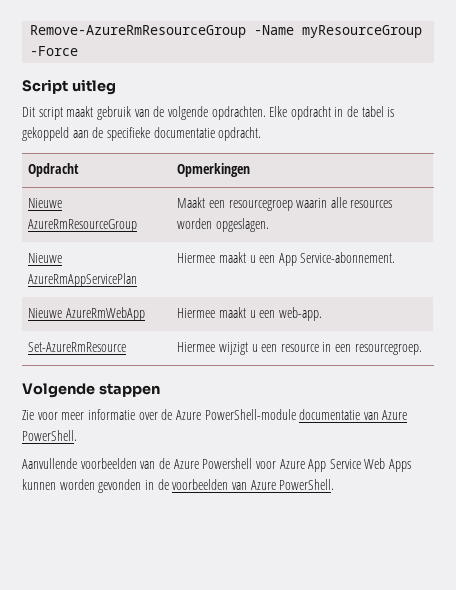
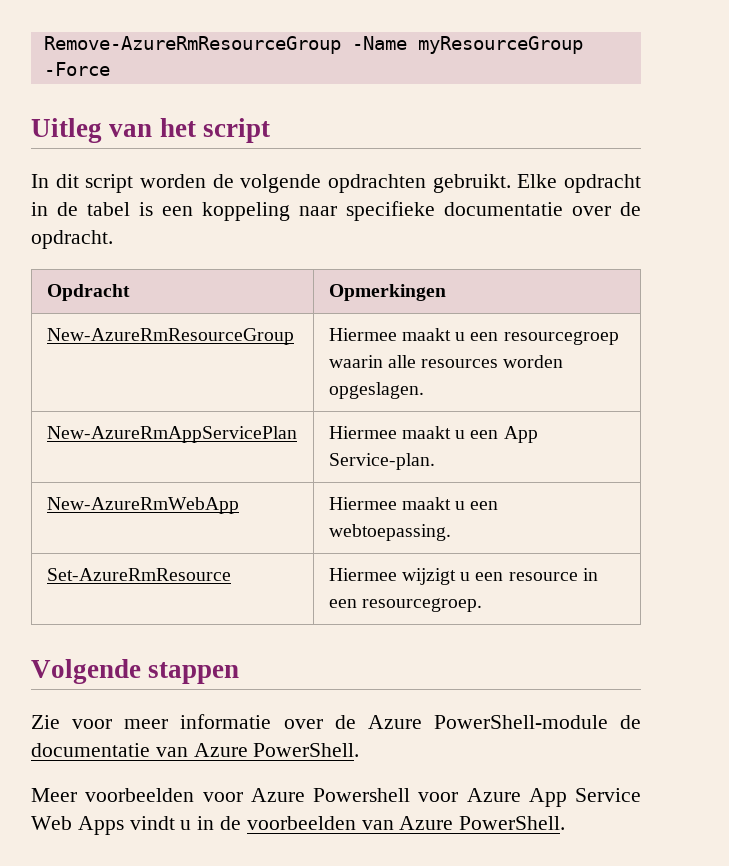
- Script uitleg
- Dit script maakt gebruik van de volgende opdrachten.
+ Uitleg van het script
+ In dit script worden de volgende opdrachten gebruikt.
- Elke opdracht in de tabel is gekoppeld aan de specifieke documentatie opdracht.
+ Elke opdracht in de tabel is een koppeling naar specifieke documentatie over de opdracht.
- Nieuwe AzureRmResourceGroup | Maakt een resourcegroep waarin alle resources worden opgeslagen.
+ New-AzureRmResourceGroup | Hiermee maakt u een resourcegroep waarin alle resources worden opgeslagen.
- Nieuwe AzureRmAppServicePlan | Hiermee maakt u een App Service-abonnement.
- Nieuwe AzureRmWebApp | Hiermee maakt u een web-app.
+ New-AzureRmAppServicePlan | Hiermee maakt u een App Service-plan.
+ New-AzureRmWebApp | Hiermee maakt u een webtoepassing.
- Zie voor meer informatie over de Azure PowerShell-module documentatie van Azure PowerShell.
+ Zie voor meer informatie over de Azure PowerShell-module de documentatie van Azure PowerShell.
- Aanvullende voorbeelden van de Azure Powershell voor Azure App Service Web Apps kunnen worden gevonden in de voorbeelden van Azure PowerShell.
+ Meer voorbeelden voor Azure Powershell voor Azure App Service Web Apps vindt u in de voorbeelden van Azure PowerShell.

